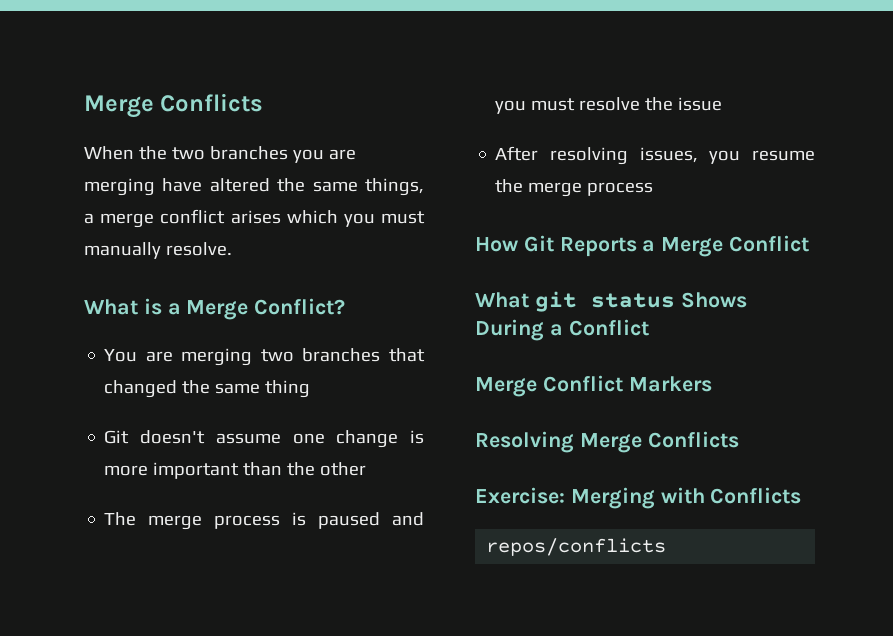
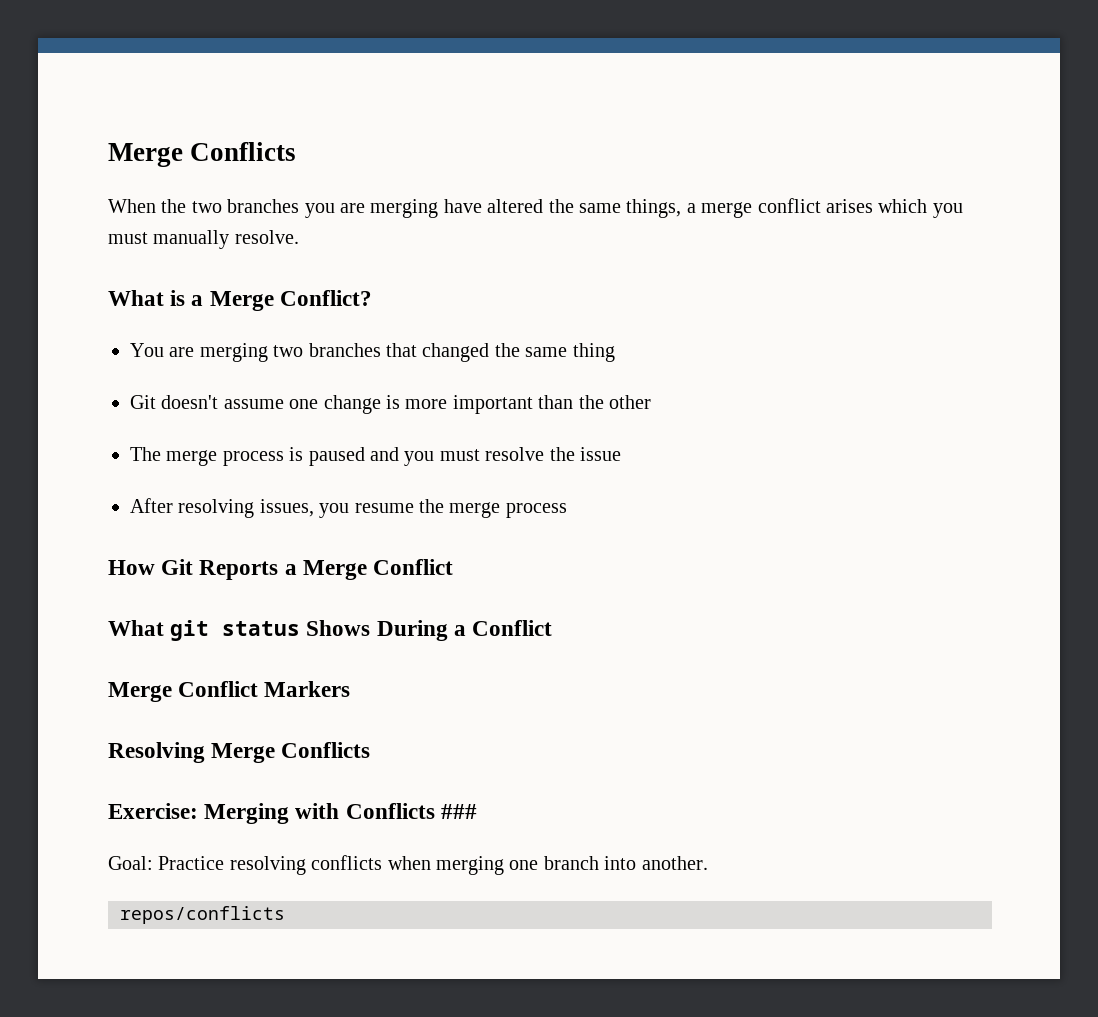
- Exercise: Merging with Conflicts
+ Exercise: Merging with Conflicts ###
+ Goal: Practice resolving conflicts when merging one branch into another.

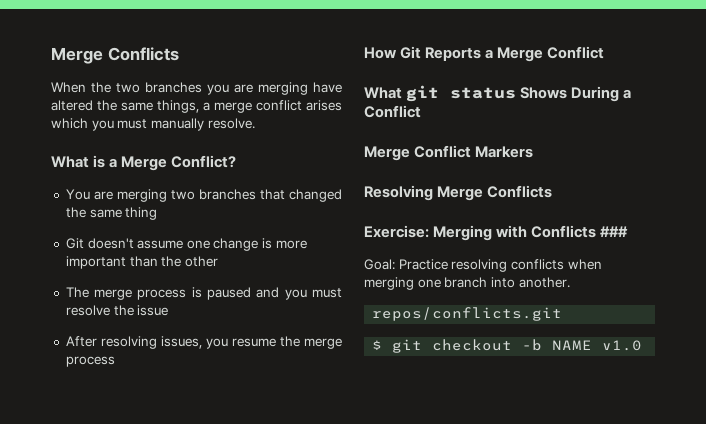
- repos/conflicts
+ repos/conflicts.git
+ $ git checkout -b NAME v1.0

